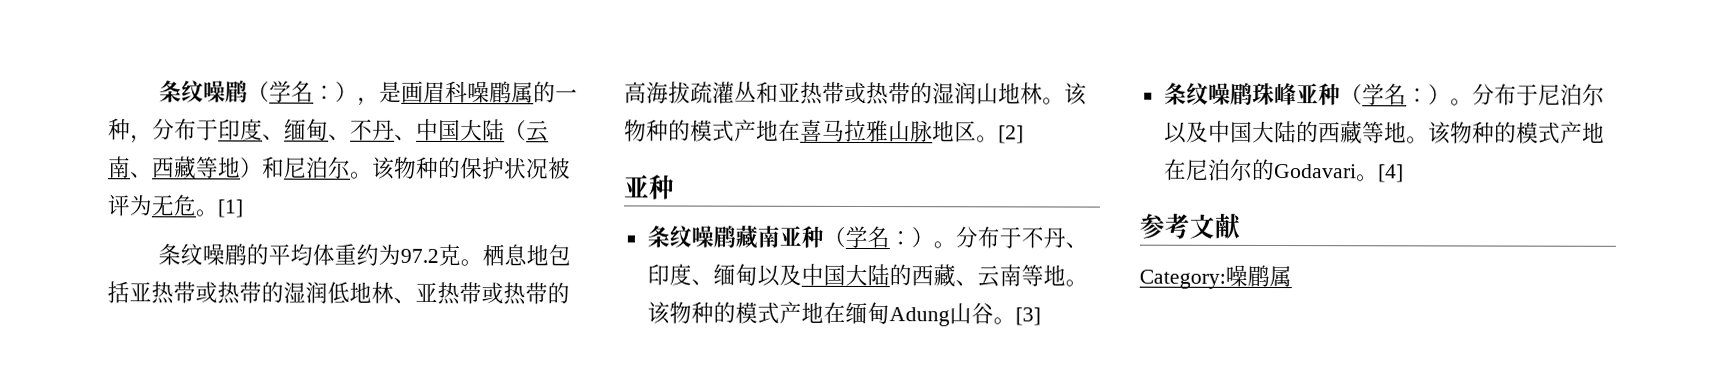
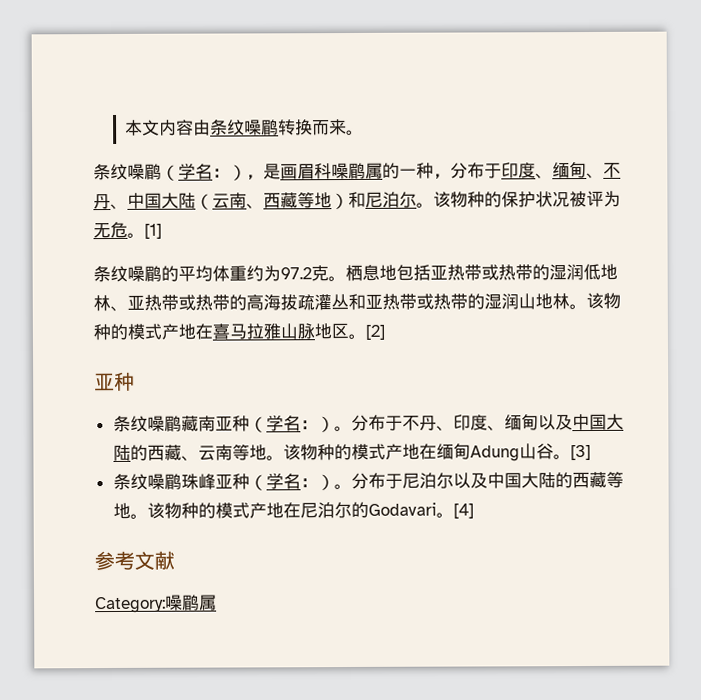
+ 本文内容由条纹噪鹛转换而来。

